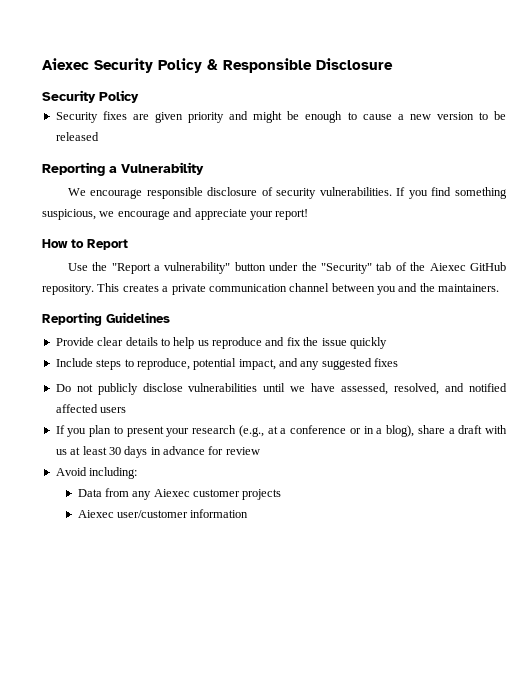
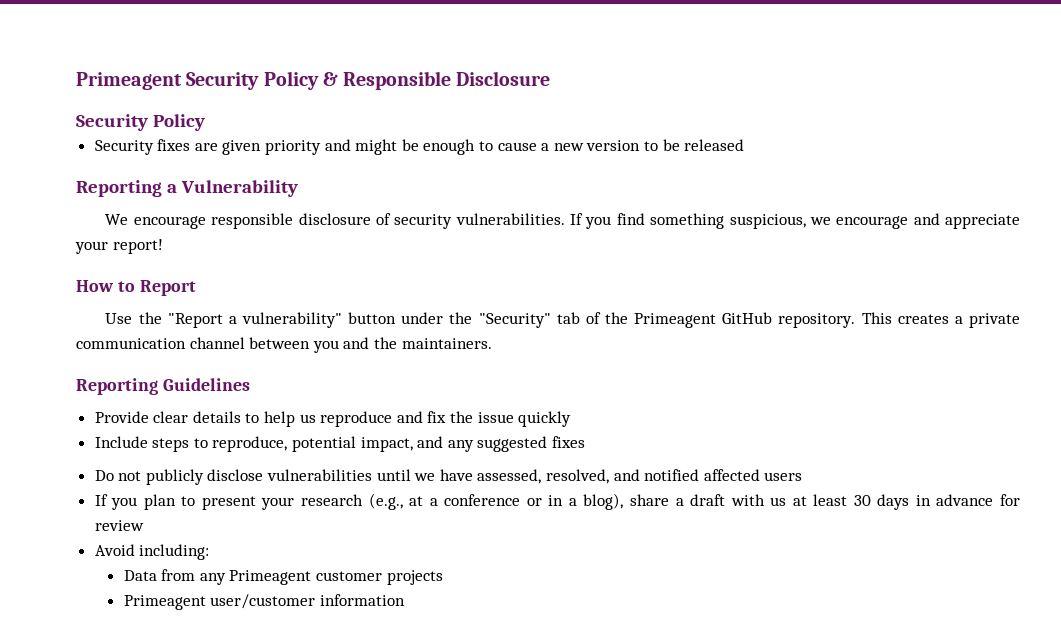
- Aiexec Security Policy & Responsible Disclosure
+ Primeagent Security Policy & Responsible Disclosure
- Use the "Report a vulnerability" button under the "Security" tab of the Aiexec GitHub repository.
+ Use the "Report a vulnerability" button under the "Security" tab of the Primeagent GitHub repository.
- Data from any Aiexec customer projects
+ Data from any Primeagent customer projects
- Aiexec user/customer information
+ Primeagent user/customer information

